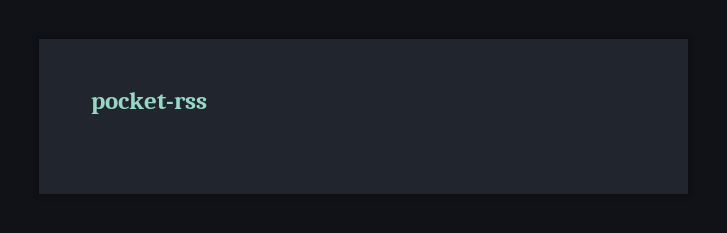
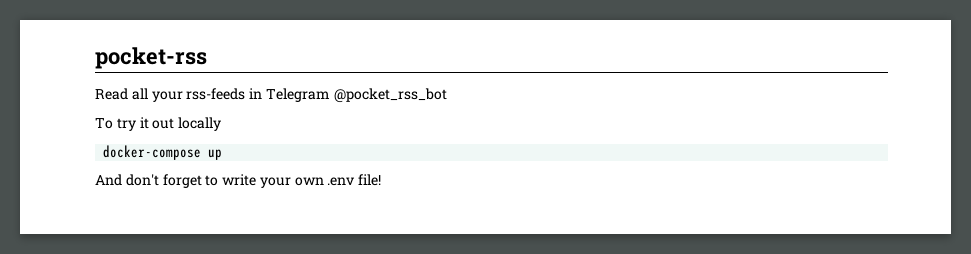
+ Read all your rss-feeds in Telegram @pocket_rss_bot
+ To try it out locally
+ docker-compose up
+ And don't forget to write your own .env file!

